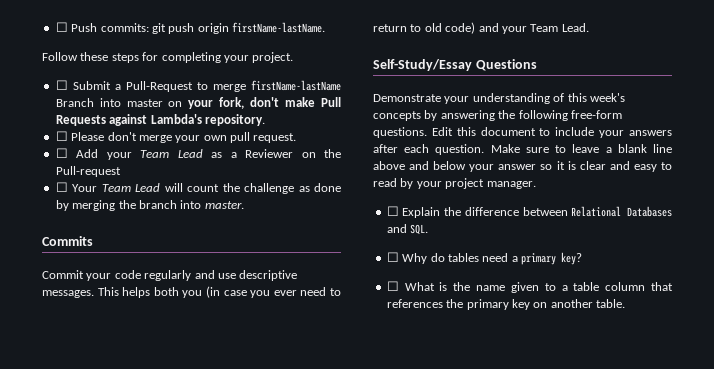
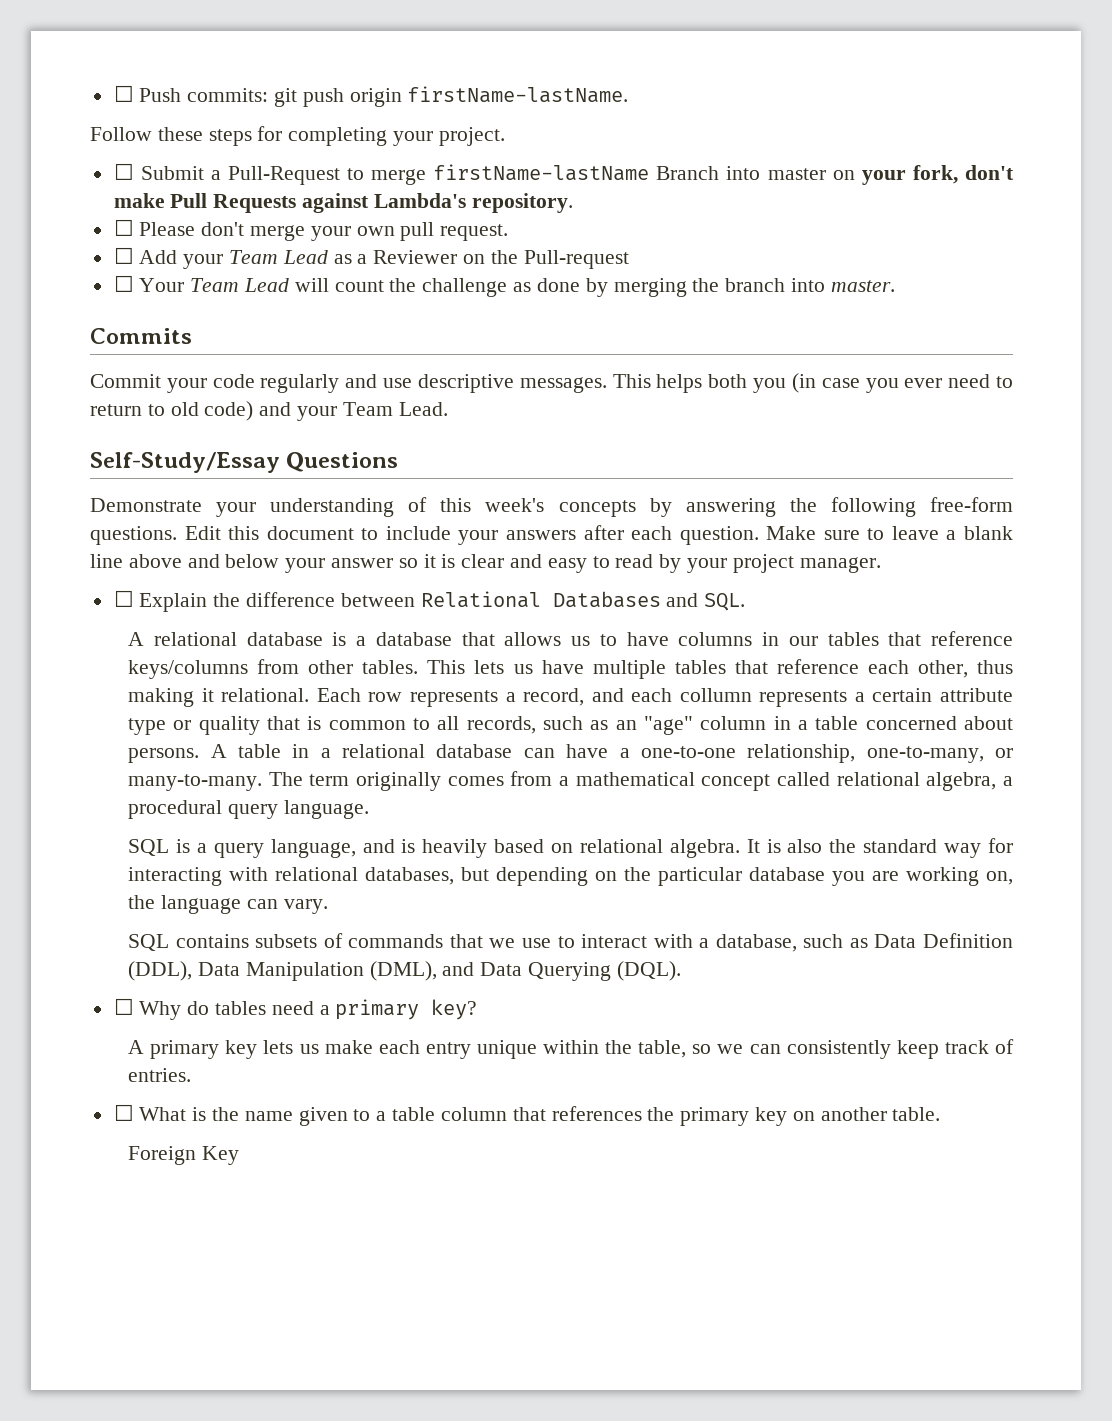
+ A relational database is a database that allows us to have columns in our tables that reference keys/columns from other tables. This lets us have multiple tables that reference each other, thus making it relational. Each row represents a record, and each collumn represents a certain attribute type or quality that is common to all records, such as an "age" column in a table concerned about persons. A table in a relational database can have a one-to-one relationship, one-to-many, or many-to-many. The term originally comes from a mathematical concept called relational algebra, a procedural query language.
+ SQL is a query language, and is heavily based on relational algebra. It is also the standard way for interacting with relational databases, but depending on the particular database you are working on, the language can vary.
+ SQL contains subsets of commands that we use to interact with a database, such as Data Definition (DDL), Data Manipulation (DML), and Data Querying (DQL).
+ A primary key lets us make each entry unique within the table, so we can consistently keep track of entries.
+ Foreign Key

